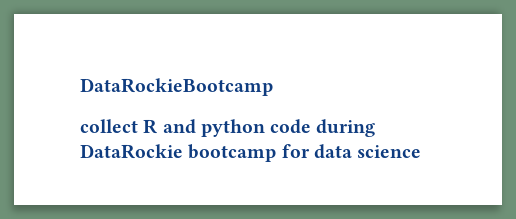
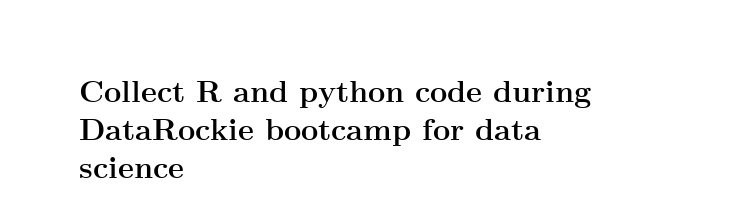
- DataRockieBootcamp
- collect R and python code during DataRockie bootcamp for data science
+ Collect R and python code during DataRockie bootcamp for data science

